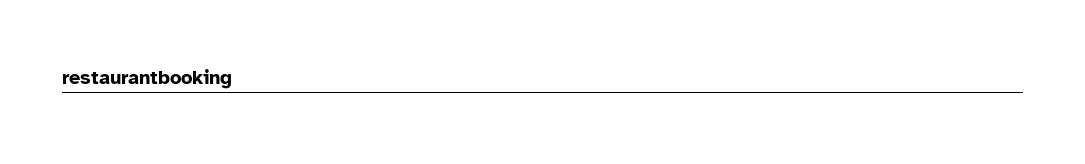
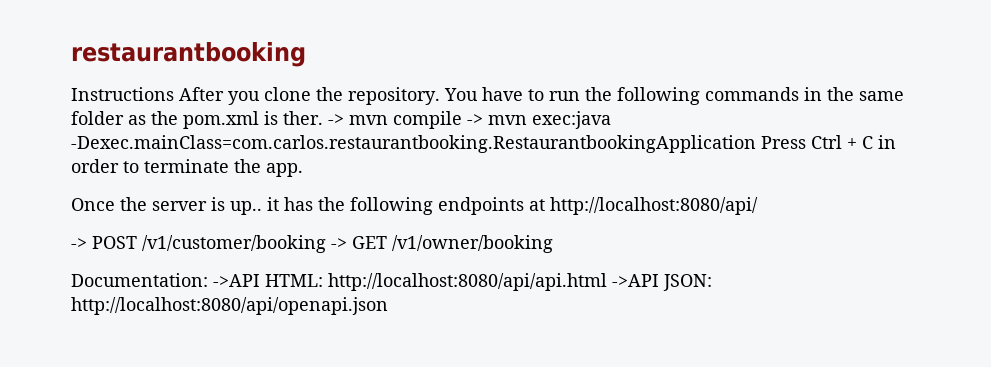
+ Instructions After you clone the repository. You have to run the following commands in the same folder as the pom.xml is ther. -> mvn compile -> mvn exec:java -Dexec.mainClass=com.carlos.restaurantbooking.RestaurantbookingApplication Press Ctrl + C in order to terminate the app.
+ Once the server is up.. it has the following endpoints at http://localhost:8080/api/
+ -> POST /v1/customer/booking -> GET /v1/owner/booking
+ Documentation: ->API HTML: http://localhost:8080/api/api.html ->API JSON: http://localhost:8080/api/openapi.json

